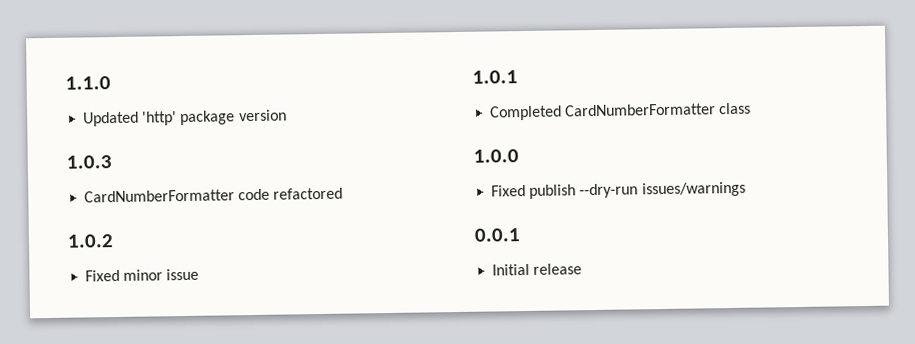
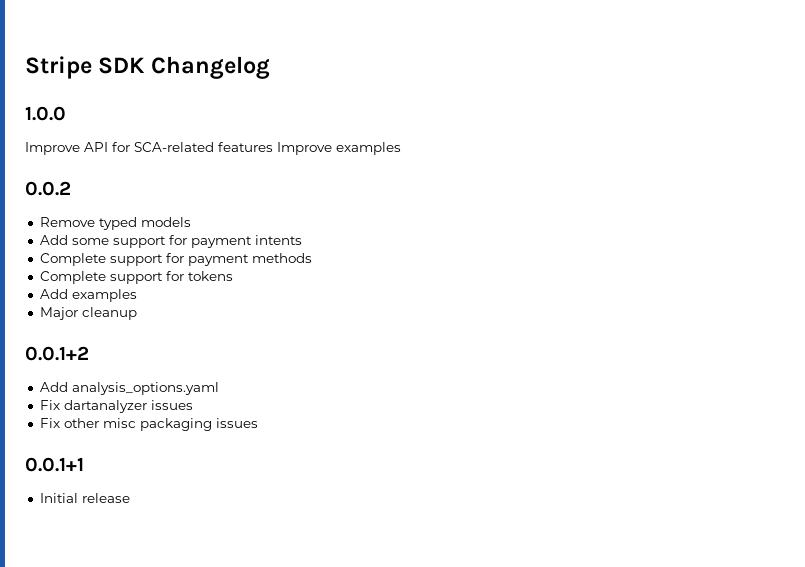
- 1.1.0
- Updated 'http' package version
- 1.0.3
- CardNumberFormatter code refactored
- 1.0.2
- Fixed minor issue
- 1.0.1
- Completed CardNumberFormatter class
+ Stripe SDK Changelog
  1.0.0
- Fixed publish --dry-run issues/warnings
- 0.0.1
+ Improve API for SCA-related features Improve examples
+ 0.0.2
+ Remove typed models
+ Add some support for payment intents
+ Complete support for payment methods
+ Complete support for tokens
+ Add examples
+ Major cleanup
+ 0.0.1+2
+ Add analysis_options.yaml
+ Fix dartanalyzer issues
+ Fix other misc packaging issues
+ 0.0.1+1

